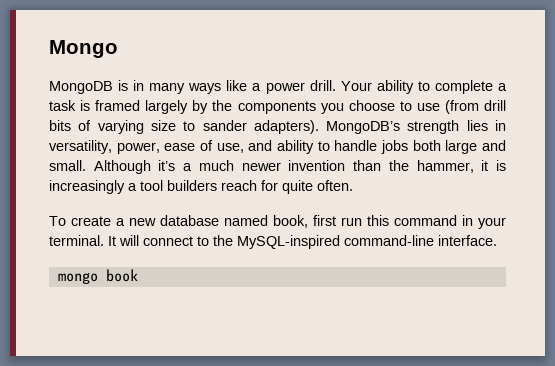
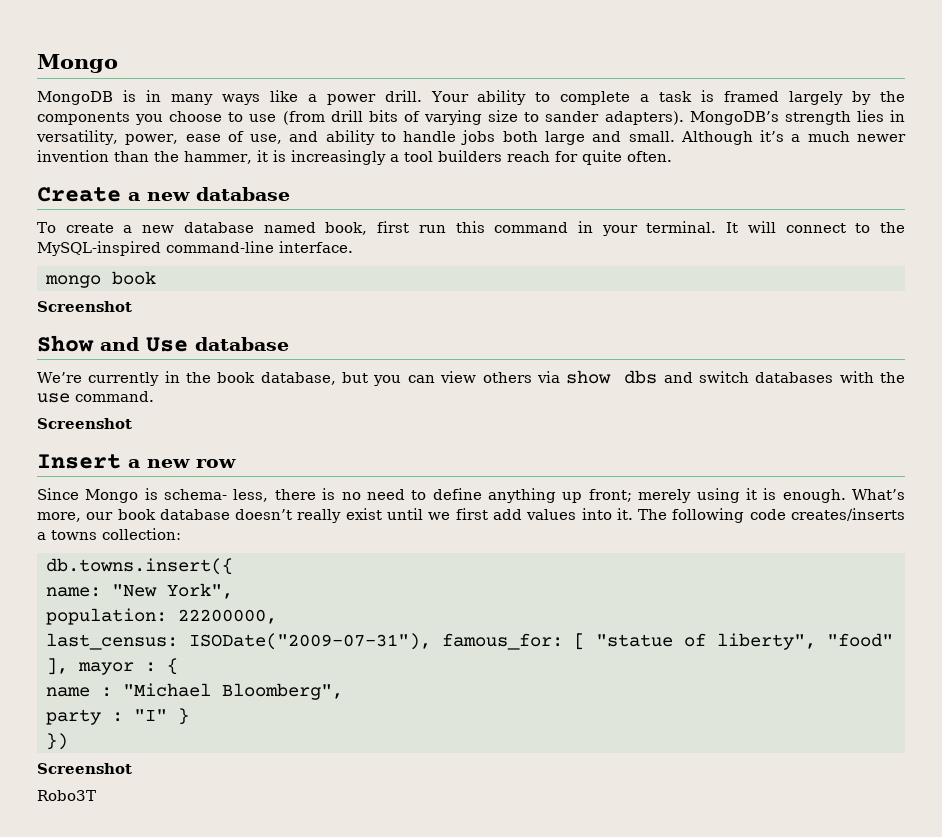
+ Create a new database
  mongo book
+ Screenshot
+ Show and Use database
+ We’re currently in the book database, but you can view others via show dbs and switch databases with the use command.
+ Screenshot
+ Insert a new row
+ Since Mongo is schema- less, there is no need to define anything up front; merely using it is enough. What’s more, our book database doesn’t really exist until we first add values into it. The following code creates/inserts a towns collection:
+ db.towns.insert({
+ name: "New York",
+ population: 22200000,
+ last_census: ISODate("2009-07-31"), famous_for: [ "statue of liberty", "food" ], mayor : {
+ name : "Michael Bloomberg",
+ party : "I" }
+ })
+ Screenshot
+ Robo3T

